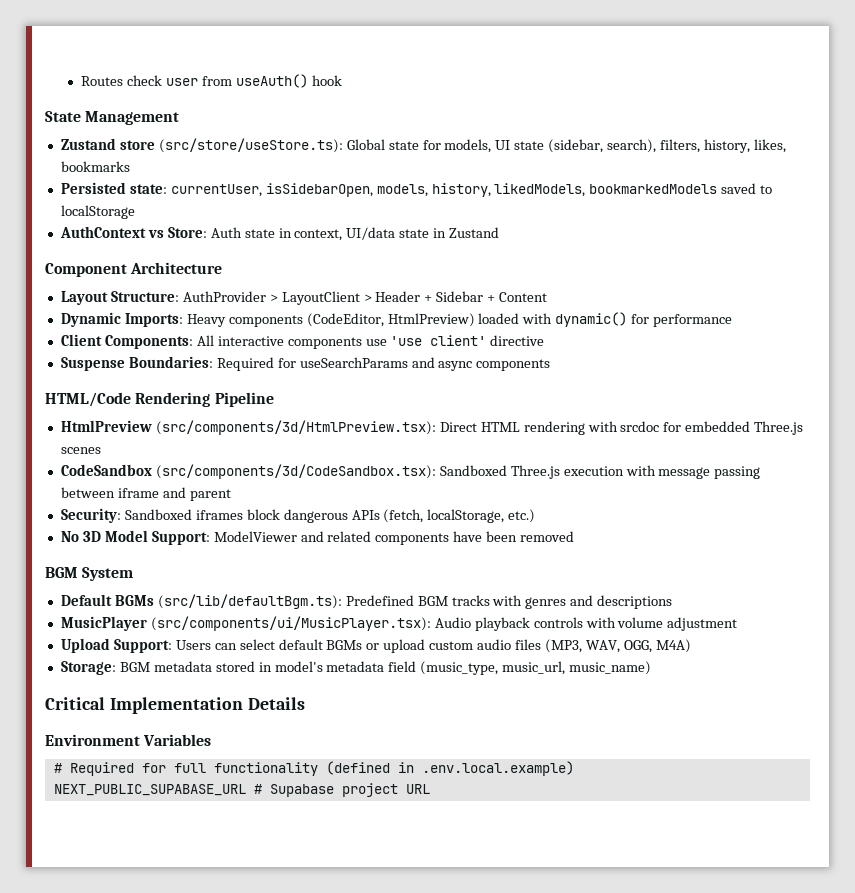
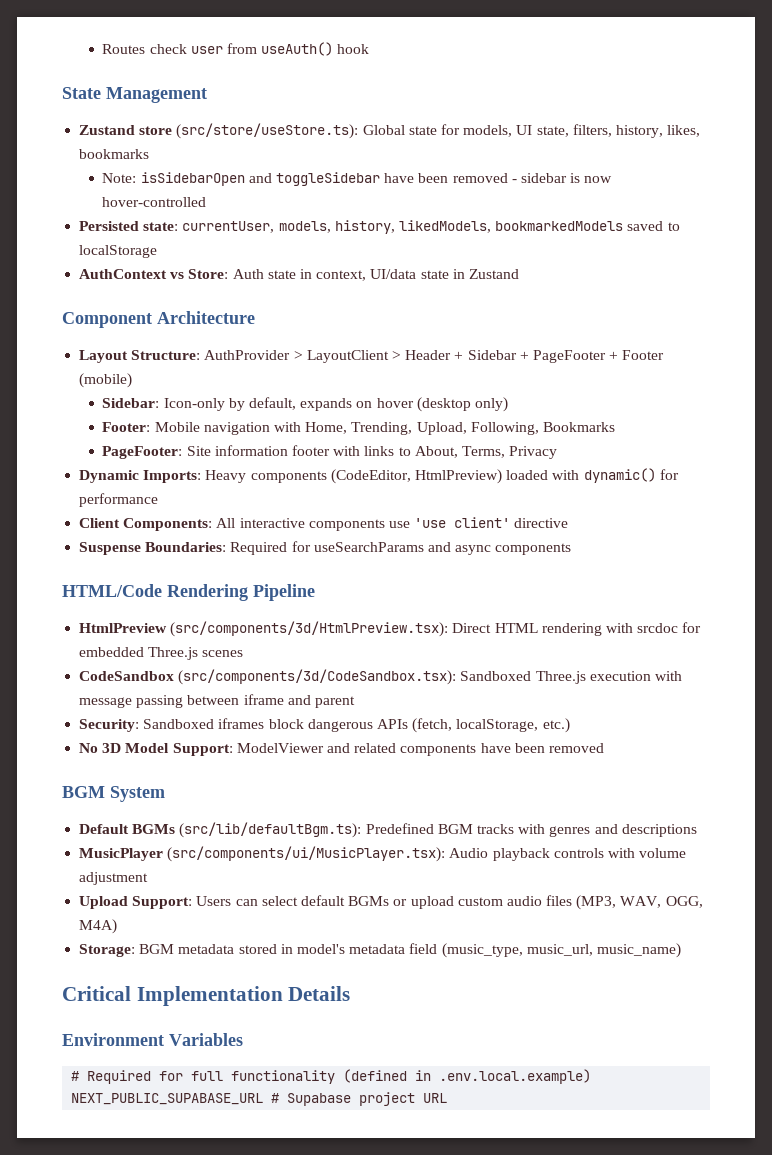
- Zustand store (src/store/useStore.ts): Global state for models, UI state (sidebar, search), filters, history, likes, bookmarks
+ Zustand store (src/store/useStore.ts): Global state for models, UI state, filters, history, likes, bookmarks
+ Note: isSidebarOpen and toggleSidebar have been removed - sidebar is now hover-controlled
- Persisted state: currentUser, isSidebarOpen, models, history, likedModels, bookmarkedModels saved to localStorage
+ Persisted state: currentUser, models, history, likedModels, bookmarkedModels saved to localStorage
- Layout Structure: AuthProvider > LayoutClient > Header + Sidebar + Content
+ Layout Structure: AuthProvider > LayoutClient > Header + Sidebar + PageFooter + Footer (mobile)
+ Sidebar: Icon-only by default, expands on hover (desktop only)
+ Footer: Mobile navigation with Home, Trending, Upload, Following, Bookmarks
+ PageFooter: Site information footer with links to About, Terms, Privacy

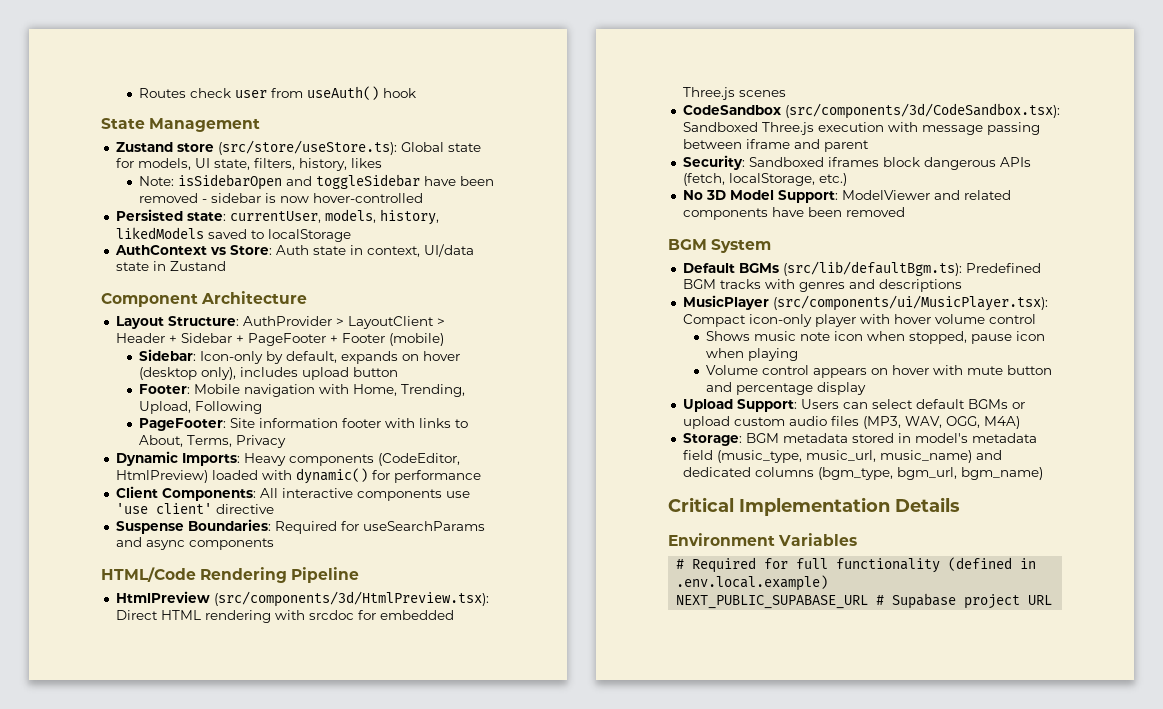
- Zustand store (src/store/useStore.ts): Global state for models, UI state, filters, history, likes, bookmarks
+ Zustand store (src/store/useStore.ts): Global state for models, UI state, filters, history, likes
- Persisted state: currentUser, models, history, likedModels, bookmarkedModels saved to localStorage
+ Persisted state: currentUser, models, history, likedModels saved to localStorage
- Sidebar: Icon-only by default, expands on hover (desktop only)
+ Sidebar: Icon-only by default, expands on hover (desktop only), includes upload button
- Footer: Mobile navigation with Home, Trending, Upload, Following, Bookmarks
+ Footer: Mobile navigation with Home, Trending, Upload, Following
- MusicPlayer (src/components/ui/MusicPlayer.tsx): Audio playback controls with volume adjustment
+ MusicPlayer (src/components/ui/MusicPlayer.tsx): Compact icon-only player with hover volume control
+ Shows music note icon when stopped, pause icon when playing
+ Volume control appears on hover with mute button and percentage display
- Storage: BGM metadata stored in model's metadata field (music_type, music_url, music_name)
+ Storage: BGM metadata stored in model's metadata field (music_type, music_url, music_name) and dedicated columns (bgm_type, bgm_url, bgm_name)

